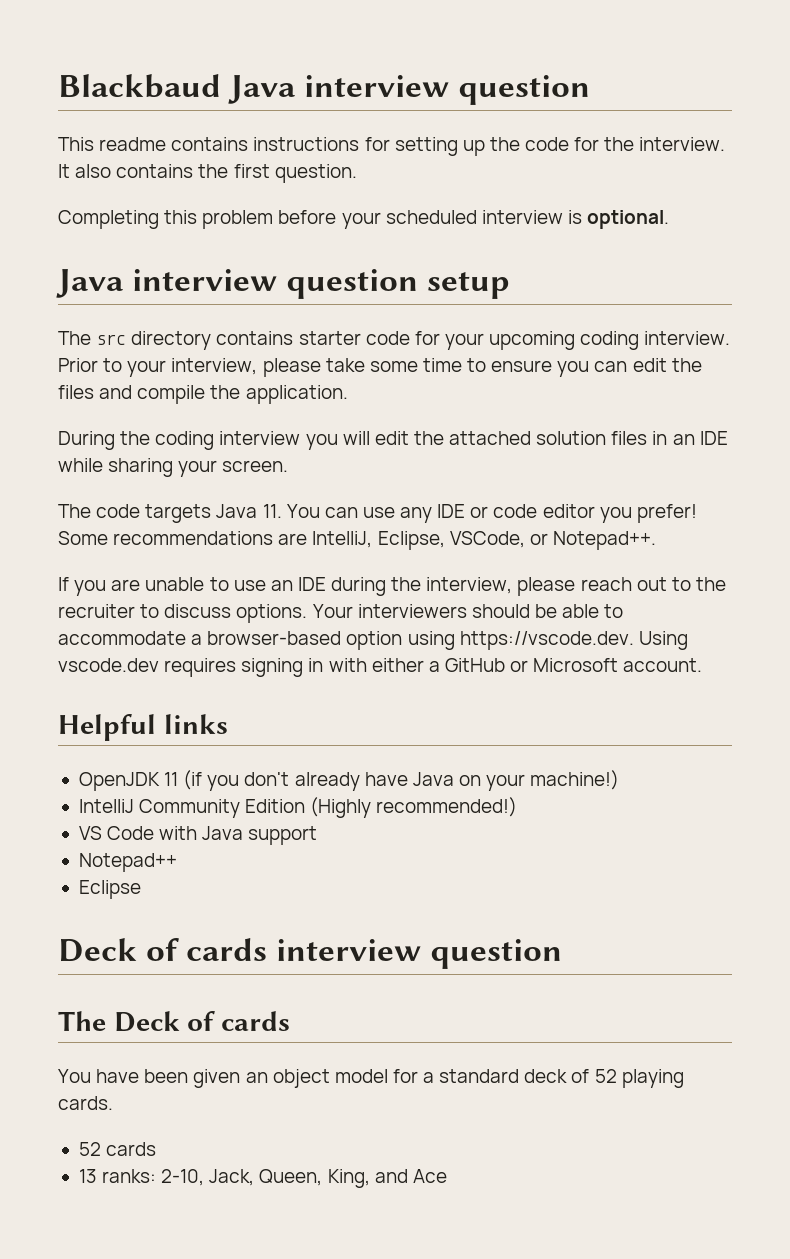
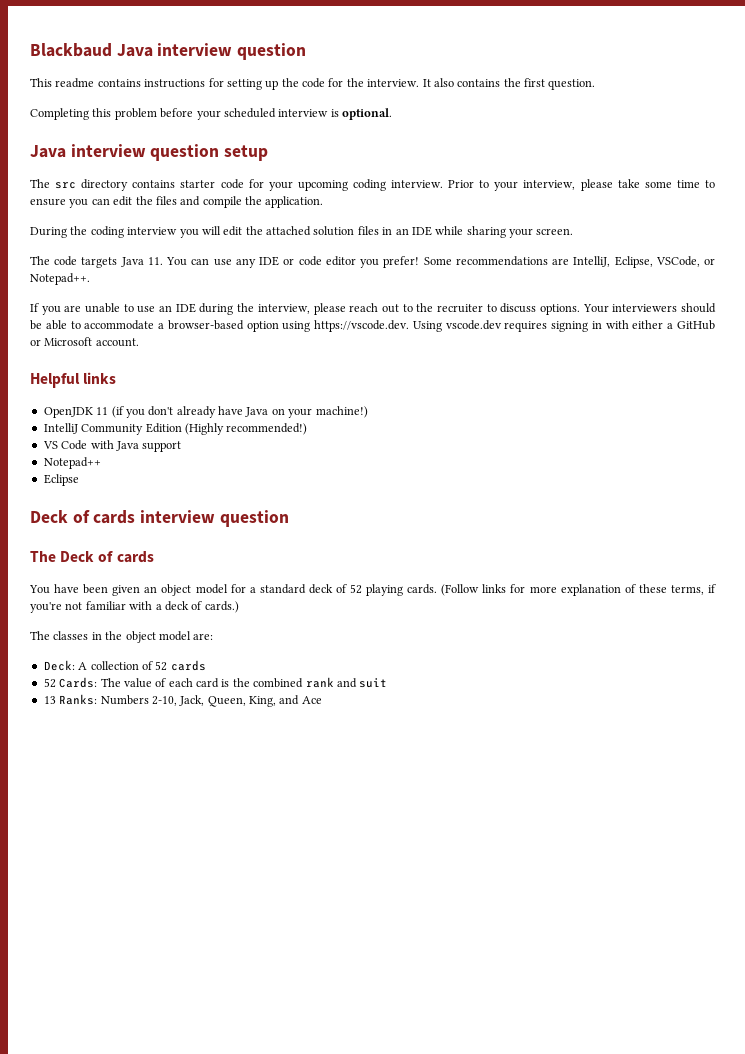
- You have been given an object model for a standard deck of 52 playing cards.
- 52 cards
+ You have been given an object model for a standard deck of 52 playing cards. (Follow links for more explanation of these terms, if you're not familiar with a deck of cards.)
+ The classes in the object model are:
+ Deck: A collection of 52 cards
+ 52 Cards: The value of each card is the combined rank and suit
- 13 ranks: 2-10, Jack, Queen, King, and Ace
+ 13 Ranks: Numbers 2-10, Jack, Queen, King, and Ace

